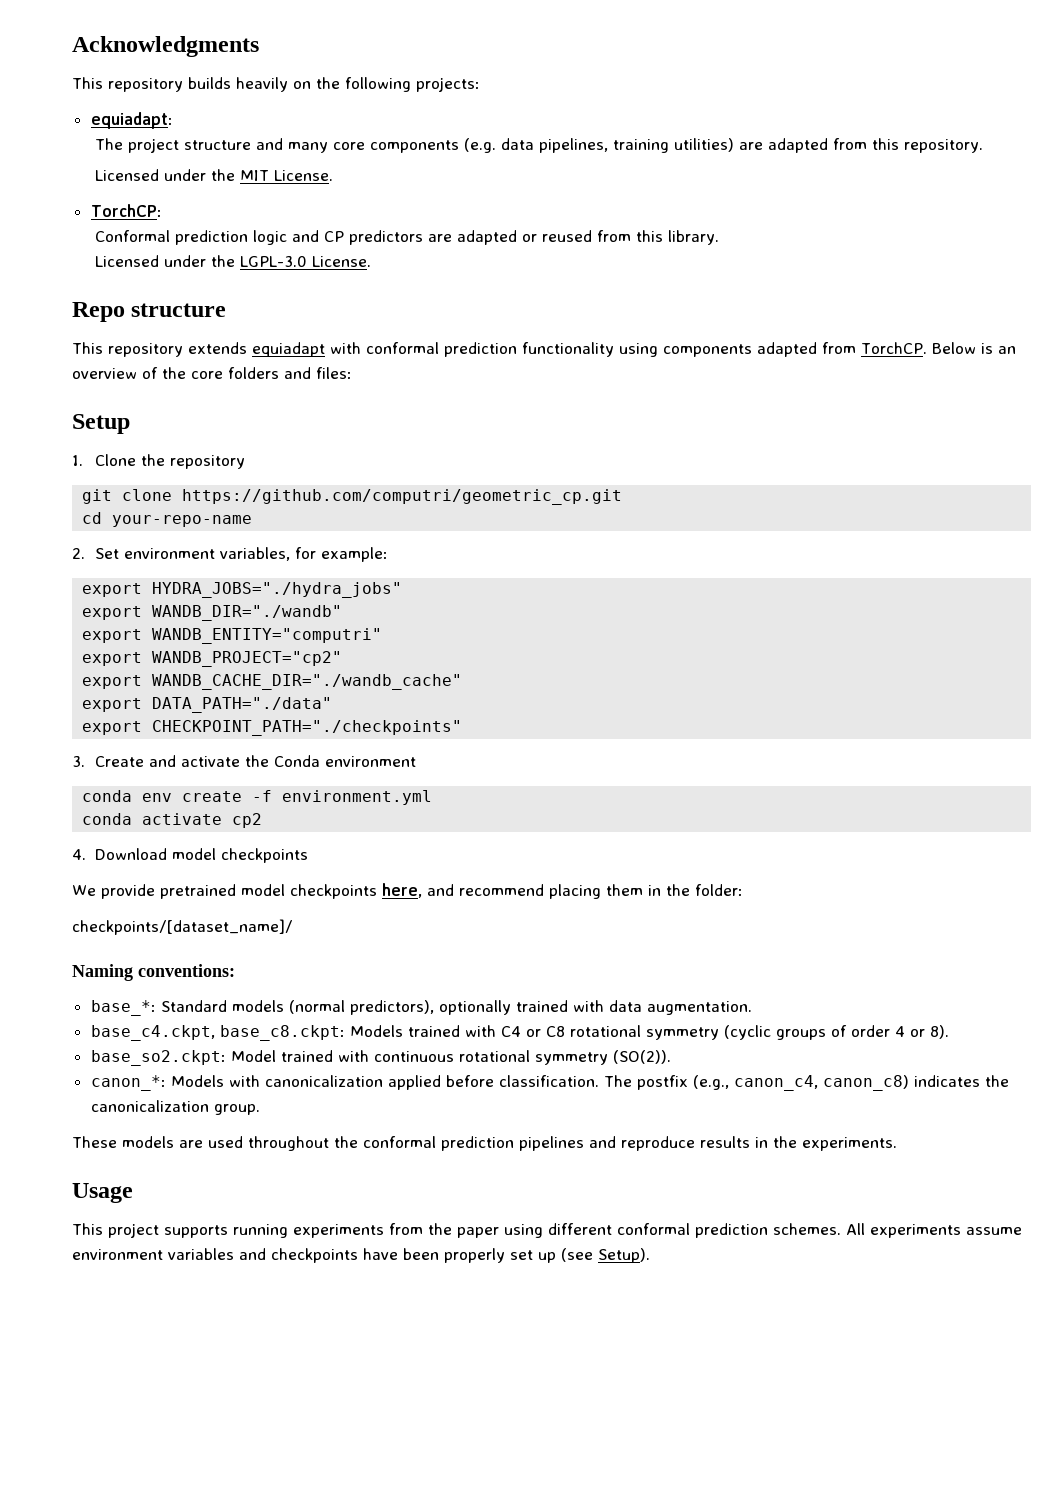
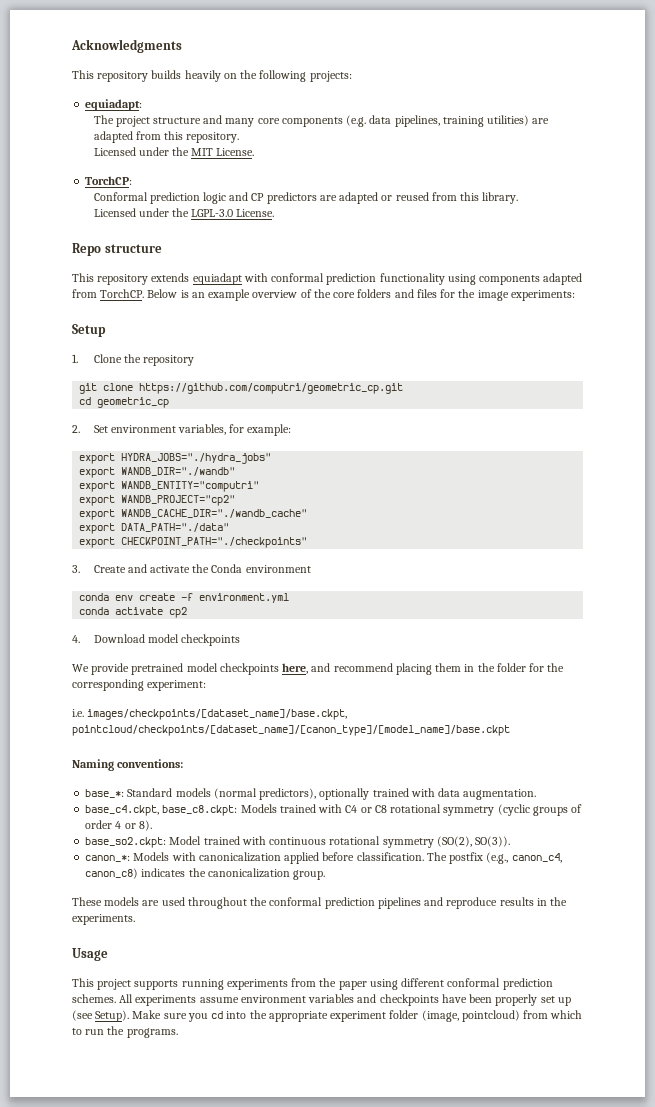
- Below is an overview of the core folders and files:
+ Below is an example overview of the core folders and files for the image experiments:
- cd your-repo-name
+ cd geometric_cp
- We provide pretrained model checkpoints here, and recommend placing them in the folder:
- checkpoints/[dataset_name]/
+ We provide pretrained model checkpoints here, and recommend placing them in the folder for the corresponding experiment:
+ i.e. images/checkpoints/[dataset_name]/base.ckpt, pointcloud/checkpoints/[dataset_name]/[canon_type]/[model_name]/base.ckpt
- base_so2.ckpt: Model trained with continuous rotational symmetry (SO(2)).
+ base_so2.ckpt: Model trained with continuous rotational symmetry (SO(2), SO(3)).
+ Make sure you cd into the appropriate experiment folder (image, pointcloud) from which to run the programs.

